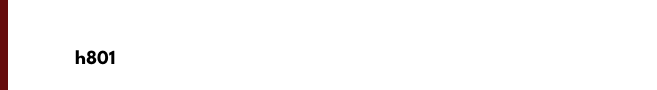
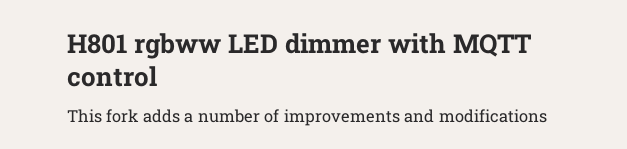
- h801
+ H801 rgbww LED dimmer with MQTT control
+ This fork adds a number of improvements and modifications

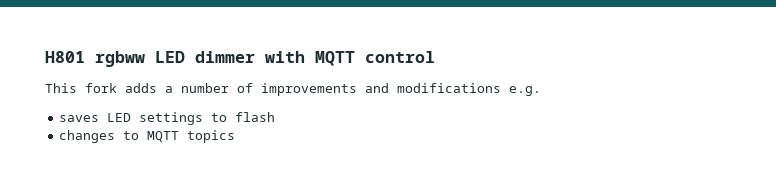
- This fork adds a number of improvements and modifications
+ This fork adds a number of improvements and modifications e.g.
+ saves LED settings to flash
+ changes to MQTT topics

